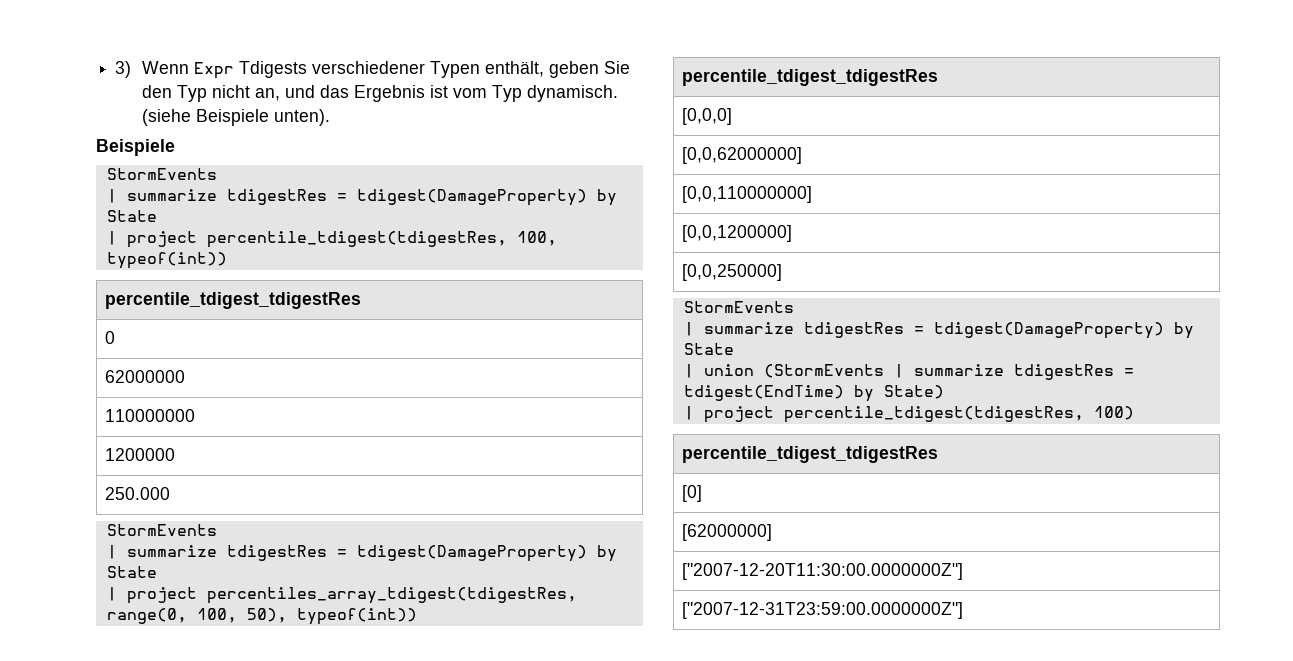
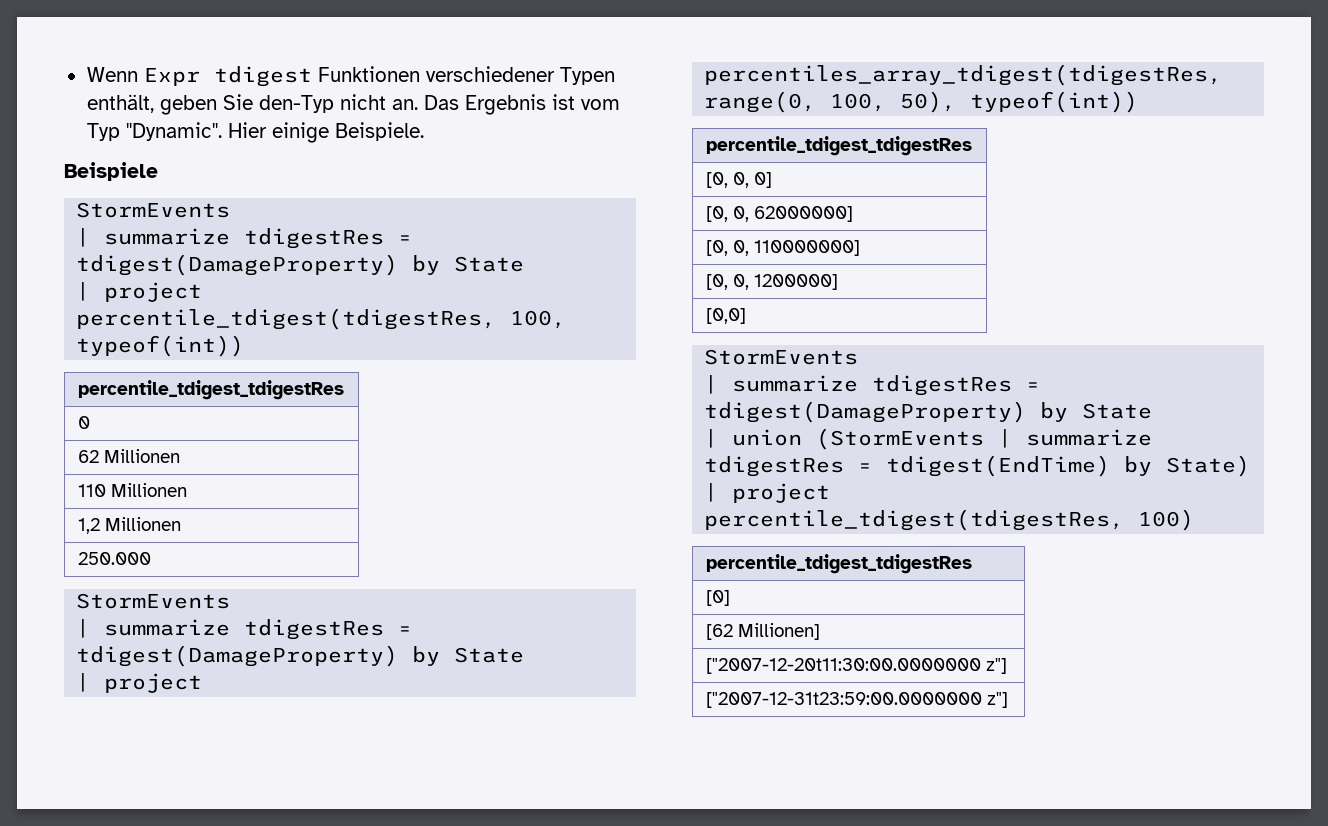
- 3) Wenn Expr Tdigests verschiedener Typen enthält, geben Sie den Typ nicht an, und das Ergebnis ist vom Typ dynamisch. (siehe Beispiele unten).
+ Wenn Expr tdigest Funktionen verschiedener Typen enthält, geben Sie den-Typ nicht an. Das Ergebnis ist vom Typ "Dynamic". Hier einige Beispiele.
- 62000000
- 110000000
- 1200000
+ 62 Millionen
+ 110 Millionen
+ 1,2 Millionen
- [0,0,0]
- [0,0,62000000]
- [0,0,110000000]
- [0,0,1200000]
- [0,0,250000]
+ [0, 0, 0]
+ [0, 0, 62000000]
+ [0, 0, 110000000]
+ [0, 0, 1200000]
+ [0,0]
- [62000000]
- ["2007-12-20T11:30:00.0000000Z"]
- ["2007-12-31T23:59:00.0000000Z"]
+ [62 Millionen]
+ ["2007-12-20t11:30:00.0000000 z"]
+ ["2007-12-31t23:59:00.0000000 z"]

